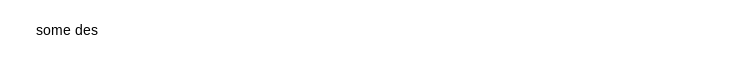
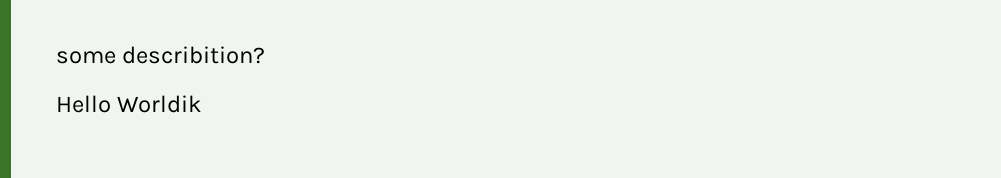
- some des
+ some describition?
+ Hello Worldik

